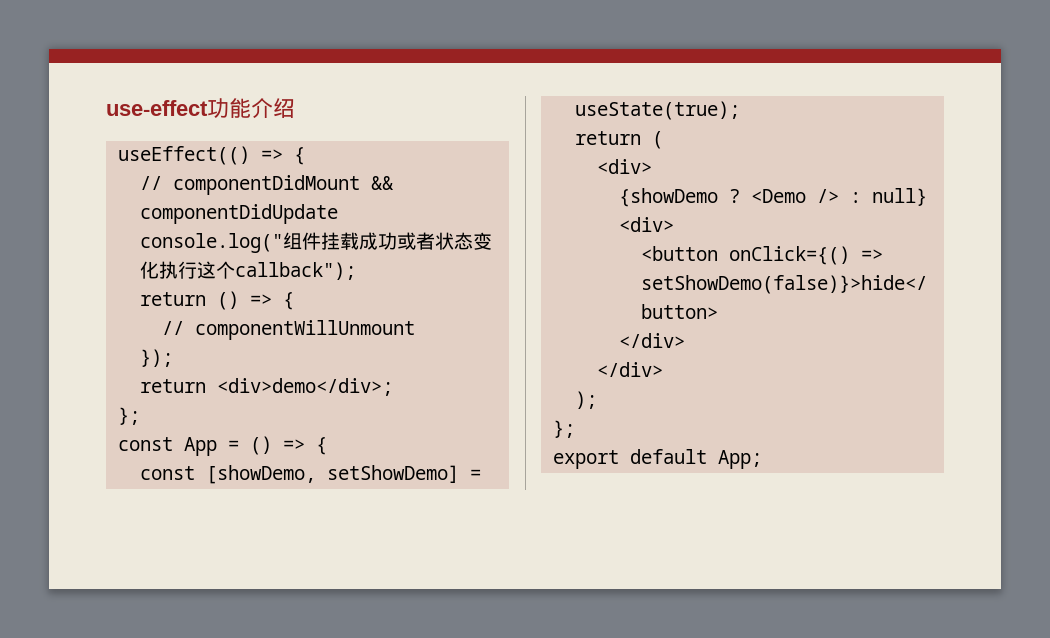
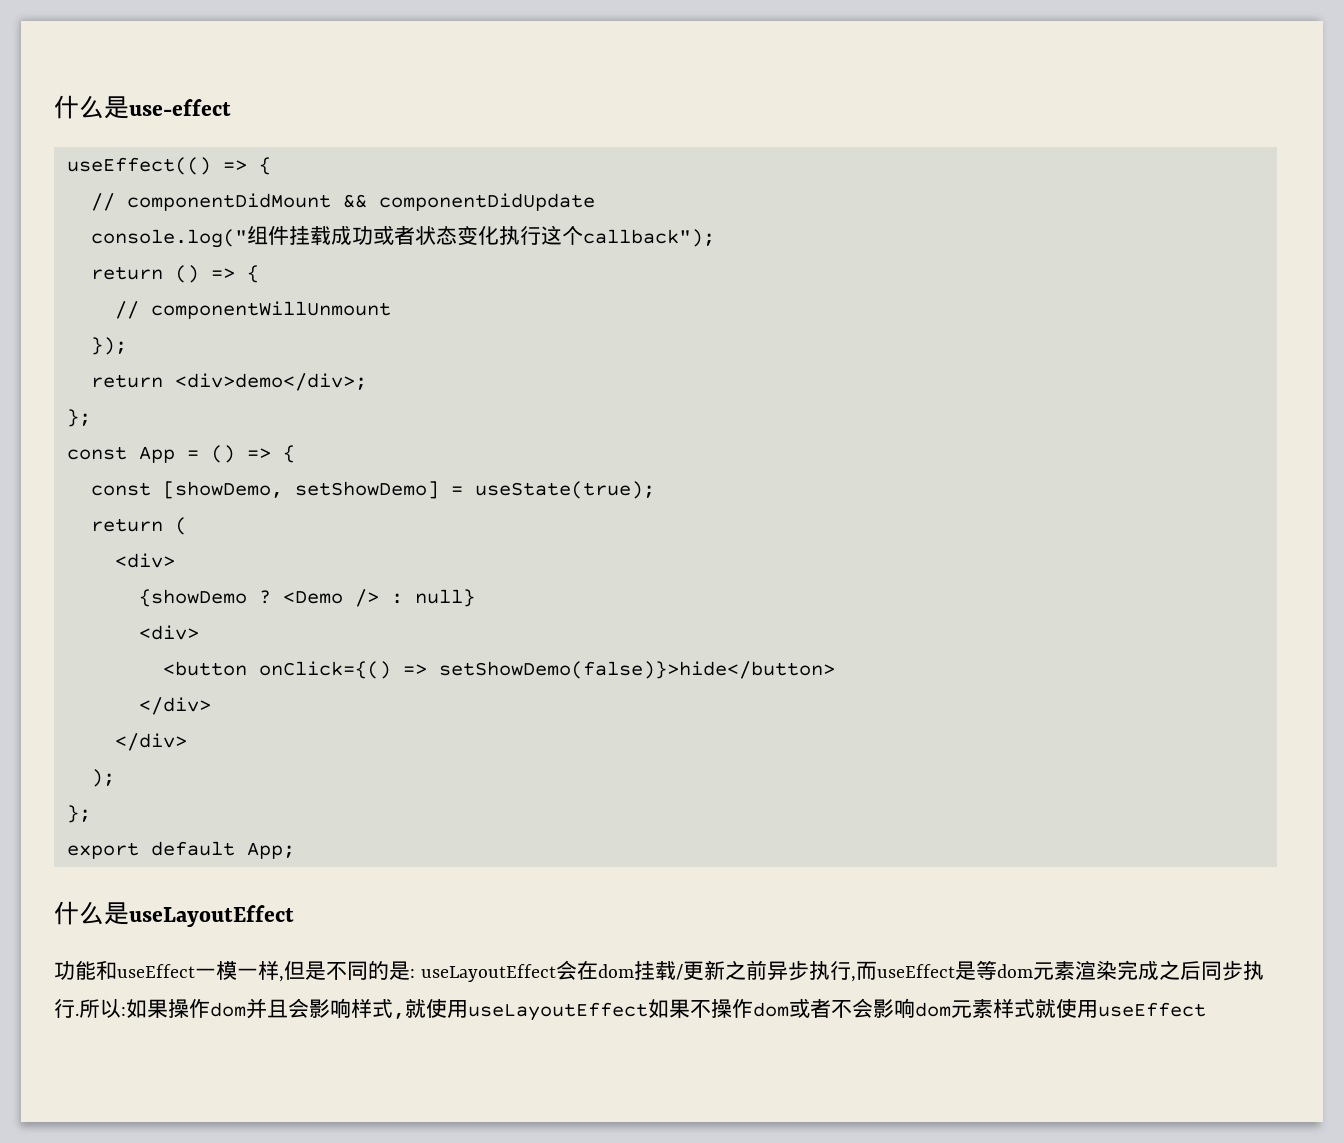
- use-effect功能介绍
+ 什么是use-effect
+ 什么是useLayoutEffect
+ 功能和useEffect一模一样,但是不同的是: useLayoutEffect会在dom挂载/更新之前异步执行,而useEffect是等dom元素渲染完成之后同步执行.所以:如果操作dom并且会影响样式,就使用useLayoutEffect如果不操作dom或者不会影响dom元素样式就使用useEffect

